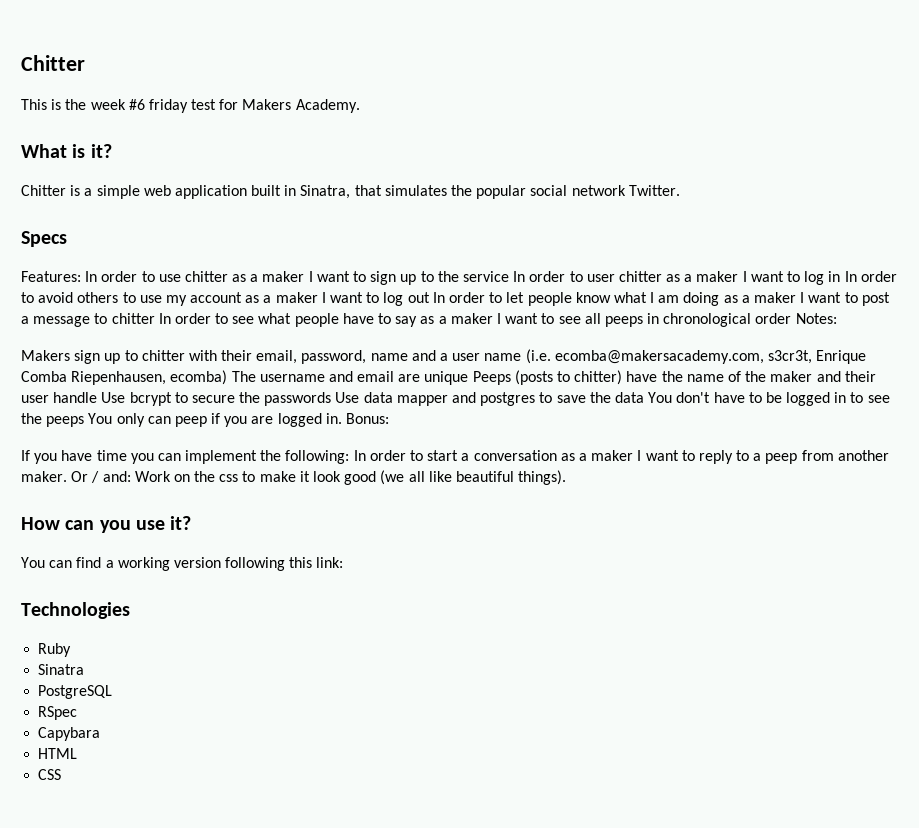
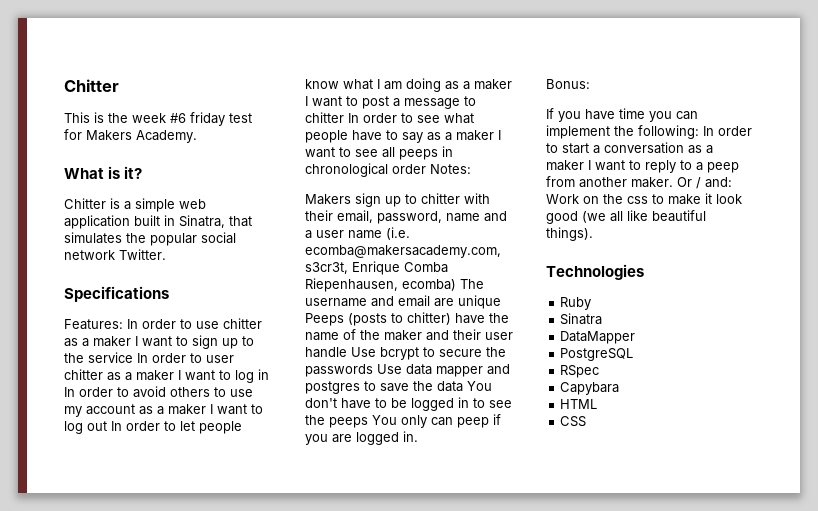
- Specs
+ Specifications
- Makers sign up to chitter with their email, password, name and a user name (i.e. ecomba@makersacademy.com, s3cr3t, Enrique Comba Riepenhausen, ecomba) The username and email are unique Peeps (posts to chitter) have the name of the maker and their user handle Use bcrypt to secure the passwords Use data mapper and postgres to save the data You don't have to be logged in to see the peeps You only can peep if you are logged in. Bonus:
+ Makers sign up to chitter with their email, password, name and a user name (i.e. ecomba@makersacademy.com, s3cr3t, Enrique Comba Riepenhausen, ecomba) The username and email are unique Peeps (posts to chitter) have the name of the maker and their user handle Use bcrypt to secure the passwords Use data mapper and postgres to save the data You don't have to be logged in to see the peeps You only can peep if you are logged in.
+ Bonus:
- How can you use it?
- You can find a working version following this link:
+ DataMapper

